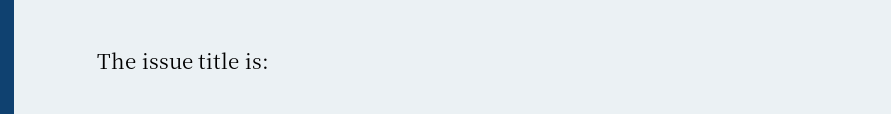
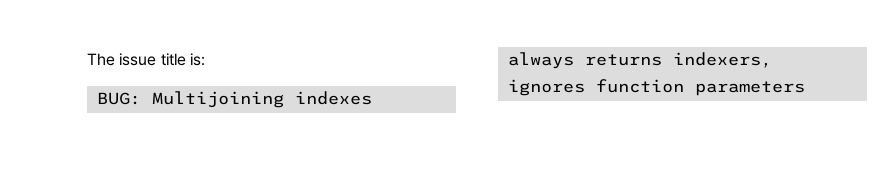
+ BUG: Multijoining indexes always returns indexers, ignores function parameters

